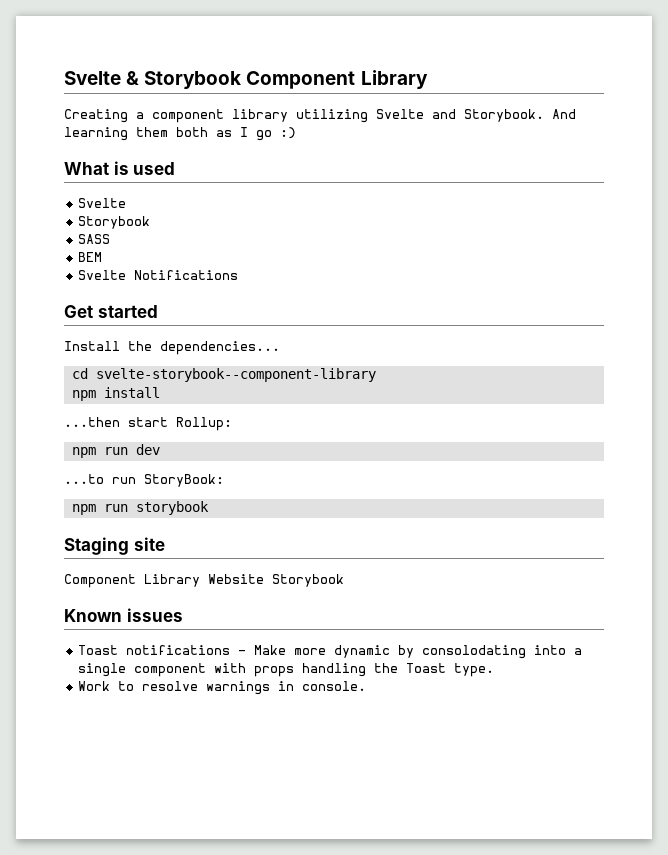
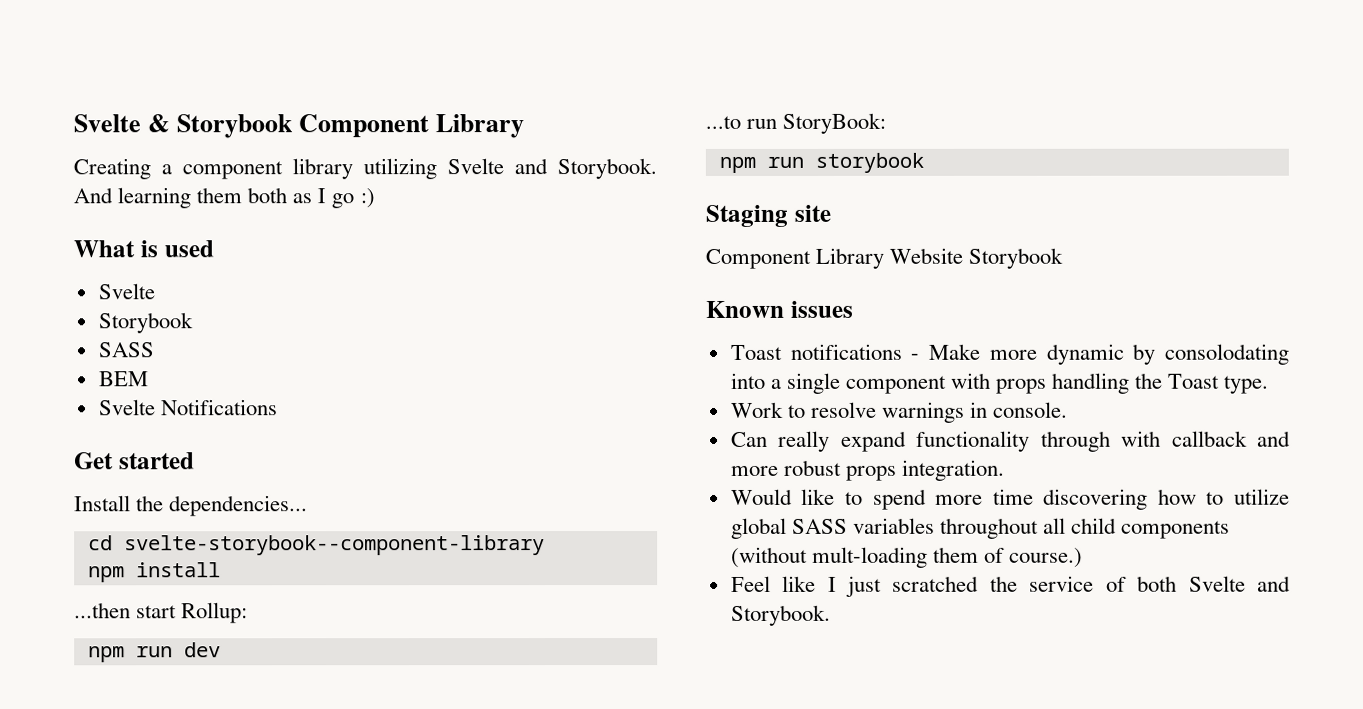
+ Can really expand functionality through with callback and more robust props integration.
+ Would like to spend more time discovering how to utilize global SASS variables throughout all child components (without mult-loading them of course.)
+ Feel like I just scratched the service of both Svelte and Storybook.

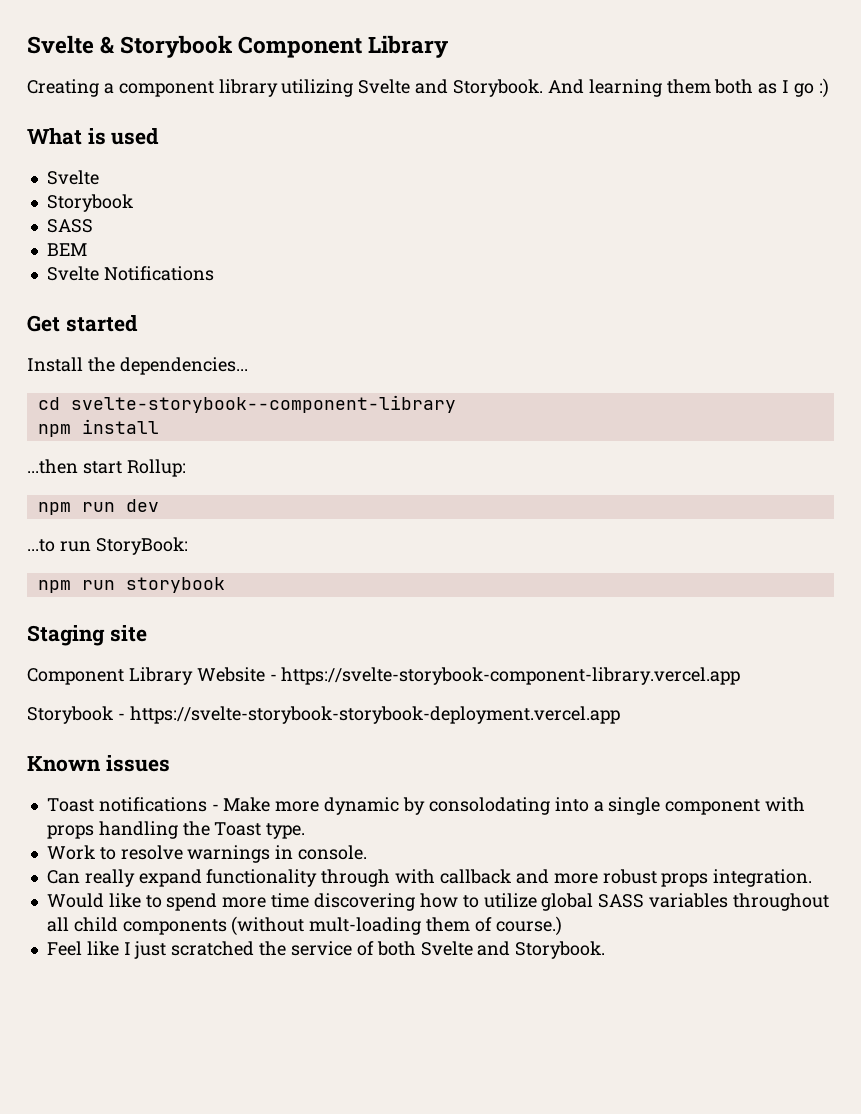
- Component Library Website Storybook
+ Component Library Website - https://svelte-storybook-component-library.vercel.app
+ Storybook - https://svelte-storybook-storybook-deployment.vercel.app

